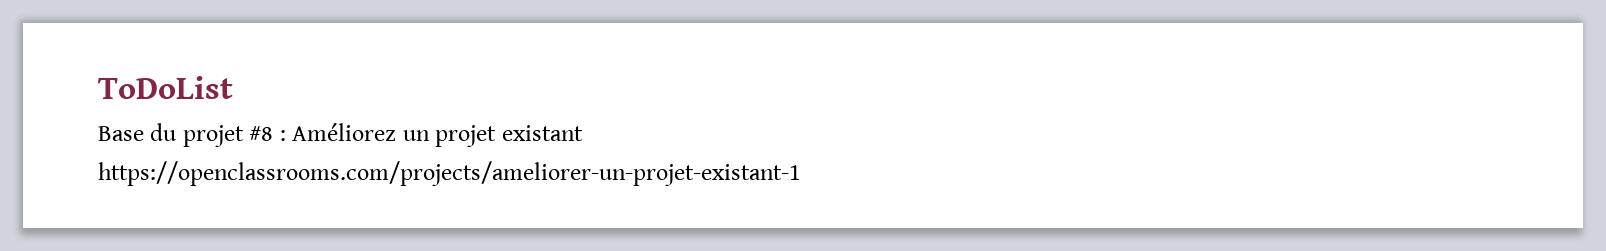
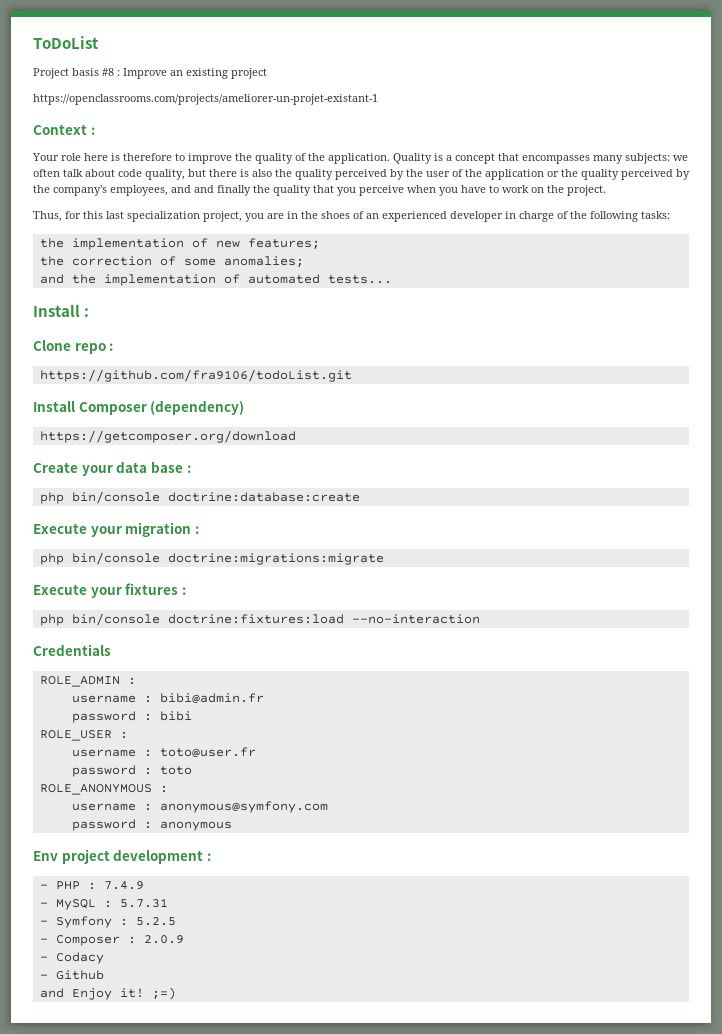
- Base du projet #8 : Améliorez un projet existant
+ Project basis #8 : Improve an existing project
  https://openclassrooms.com/projects/ameliorer-un-projet-existant-1
+ Context :
+ Your role here is therefore to improve the quality of the application. Quality is a concept that encompasses many subjects: we often talk about code quality, but there is also the quality perceived by the user of the application or the quality perceived by the company's employees, and and finally the quality that you perceive when you have to work on the project.
+ Thus, for this last specialization project, you are in the shoes of an experienced developer in charge of the following tasks:
+ the implementation of new features;
+ the correction of some anomalies;
+ and the implementation of automated tests...
+ Install :
+ Clone repo :
+ https://github.com/fra9106/todoList.git
+ Install Composer (dependency)
+ https://getcomposer.org/download
+ Create your data base :
+ php bin/console doctrine:database:create
+ Execute your migration :
+ php bin/console doctrine:migrations:migrate
+ Execute your fixtures :
+ php bin/console doctrine:fixtures:load --no-interaction
+ Credentials
+ ROLE_ADMIN :
+ username : bibi@admin.fr
+ password : bibi
+ ROLE_USER :
+ username : toto@user.fr
+ password : toto
+ ROLE_ANONYMOUS :
+ username : anonymous@symfony.com
+ password : anonymous
+ Env project development :
+ - PHP : 7.4.9
+ - MySQL : 5.7.31
+ - Symfony : 5.2.5
+ - Composer : 2.0.9
+ - Codacy
+ - Github
+ and Enjoy it! ;=)

